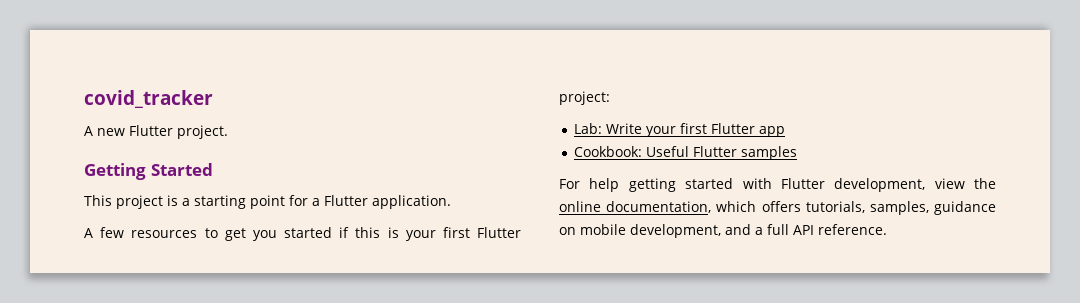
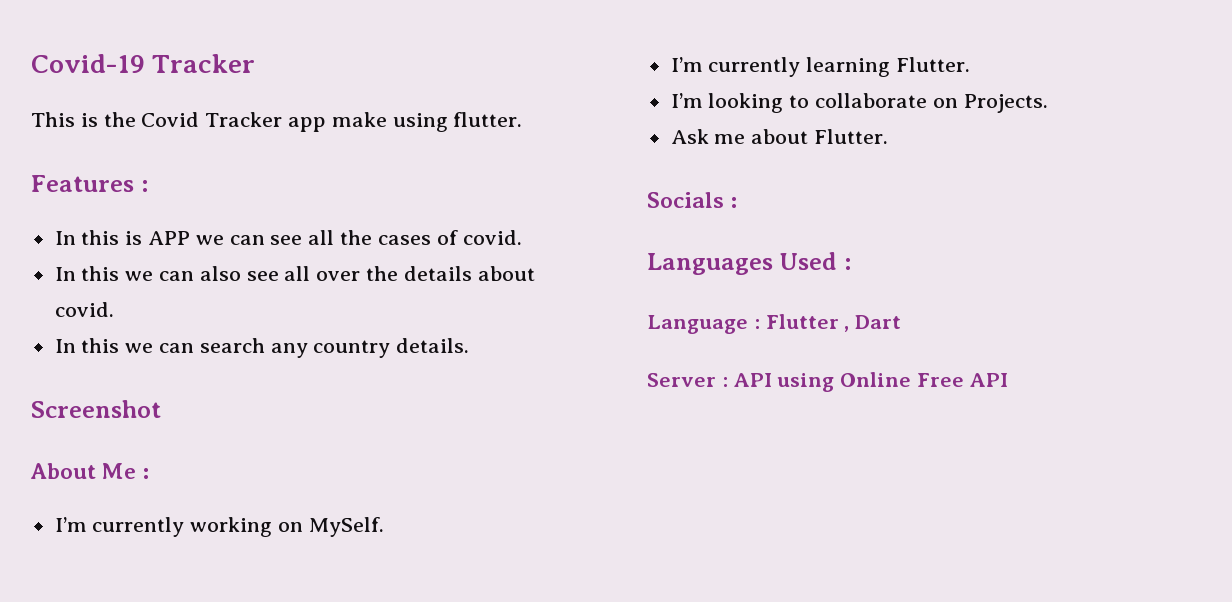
- covid_tracker
- A new Flutter project.
- Getting Started
- This project is a starting point for a Flutter application.
- A few resources to get you started if this is your first Flutter project:
- Lab: Write your first Flutter app
- Cookbook: Useful Flutter samples
- For help getting started with Flutter development, view the online documentation, which offers tutorials, samples, guidance on mobile development, and a full API reference.
+ Covid-19 Tracker
+ This is the Covid Tracker app make using flutter.
+ Features :
+ In this is APP we can see all the cases of covid.
+ In this we can also see all over the details about covid.
+ In this we can search any country details.
+ Screenshot
+ About Me :
+ I’m currently working on MySelf.
+ I’m currently learning Flutter.
+ I’m looking to collaborate on Projects.
+ Ask me about Flutter.
+ Socials :
+ Languages Used :
+ Language : Flutter , Dart
+ Server : API using Online Free API

